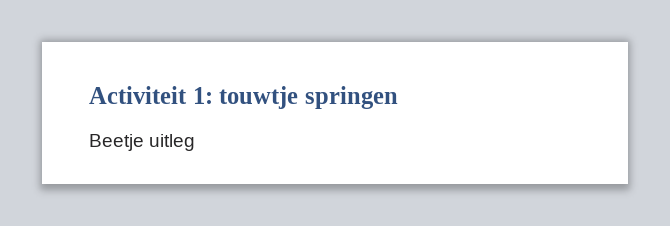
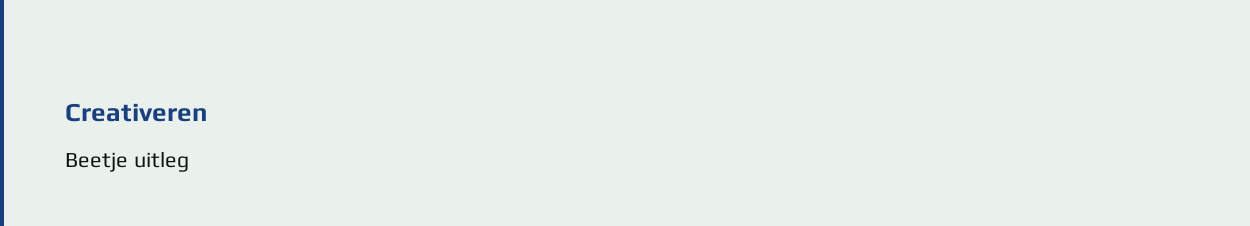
- Activiteit 1: touwtje springen
+ Creativeren

